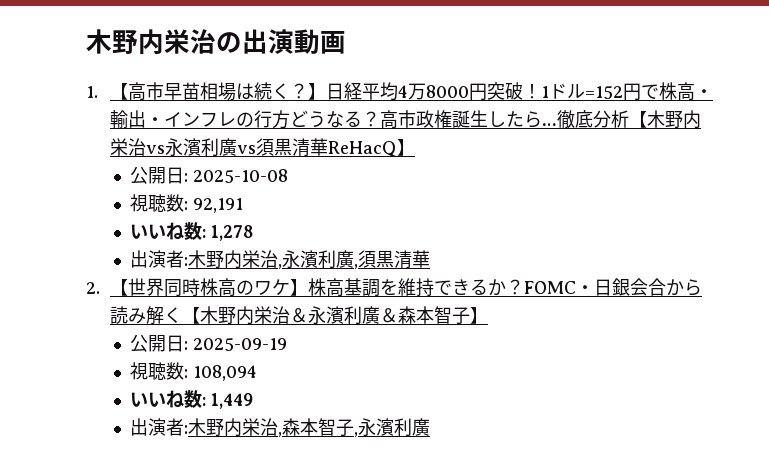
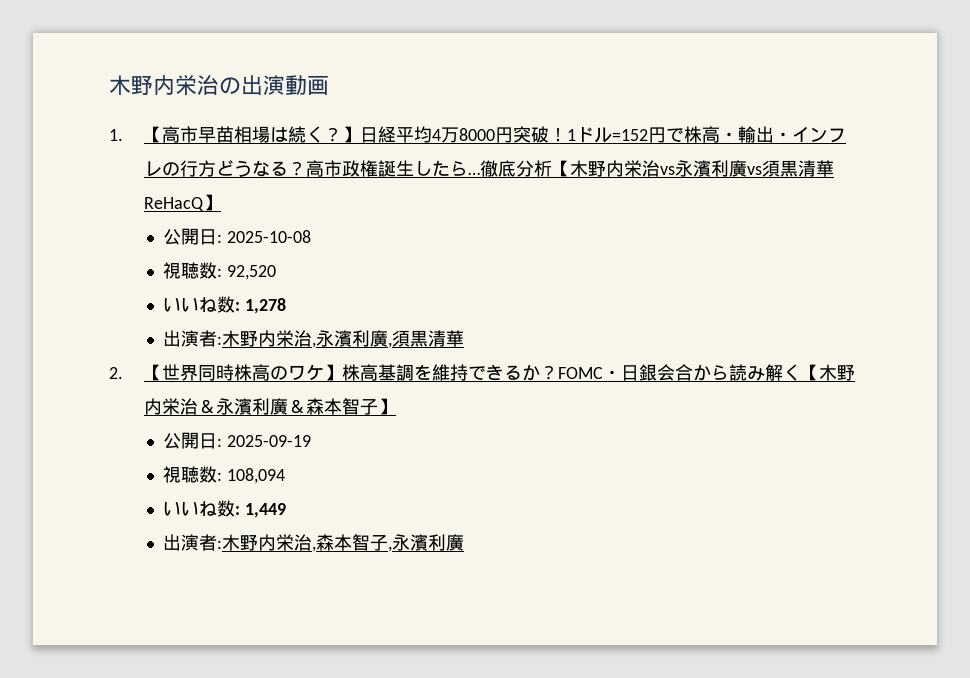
- 視聴数: 92,191
+ 視聴数: 92,520

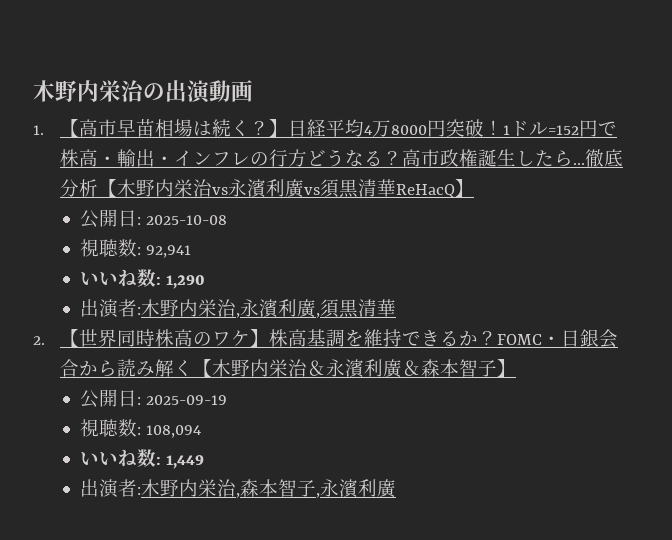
- 視聴数: 92,520
- いいね数: 1,278
+ 視聴数: 92,941
+ いいね数: 1,290

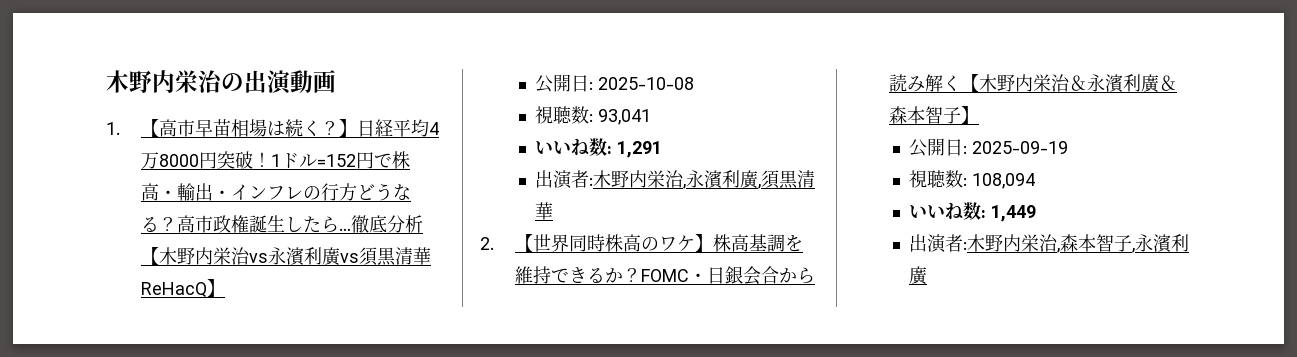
- 視聴数: 92,941
- いいね数: 1,290
+ 視聴数: 93,041
+ いいね数: 1,291

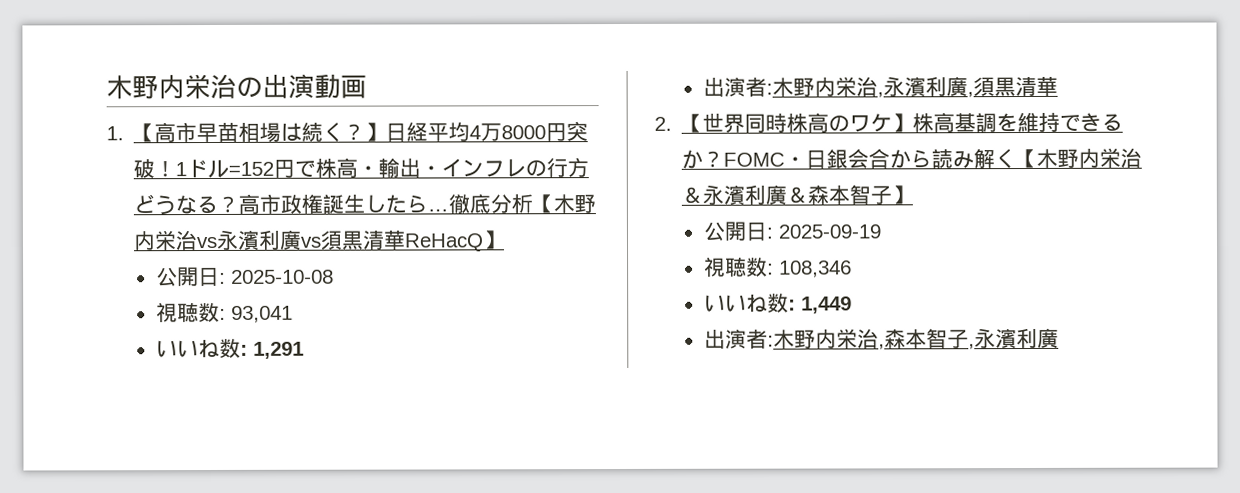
- 視聴数: 108,094
+ 視聴数: 108,346

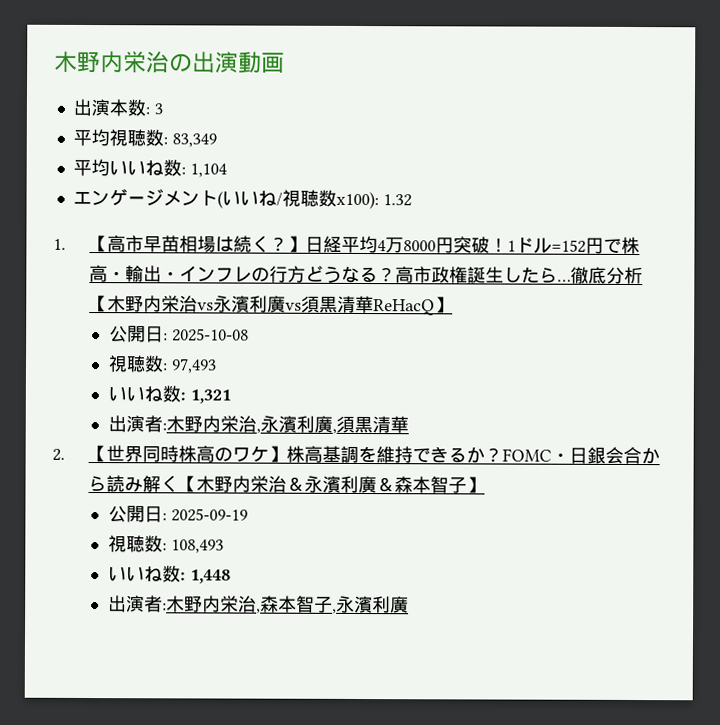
+ 出演本数: 3
+ 平均視聴数: 83,349
+ 平均いいね数: 1,104
+ エンゲージメント(いいね/視聴数x100): 1.32
- 視聴数: 93,041
- いいね数: 1,291
+ 視聴数: 97,493
+ いいね数: 1,321
- 視聴数: 108,346
- いいね数: 1,449
+ 視聴数: 108,493
+ いいね数: 1,448

